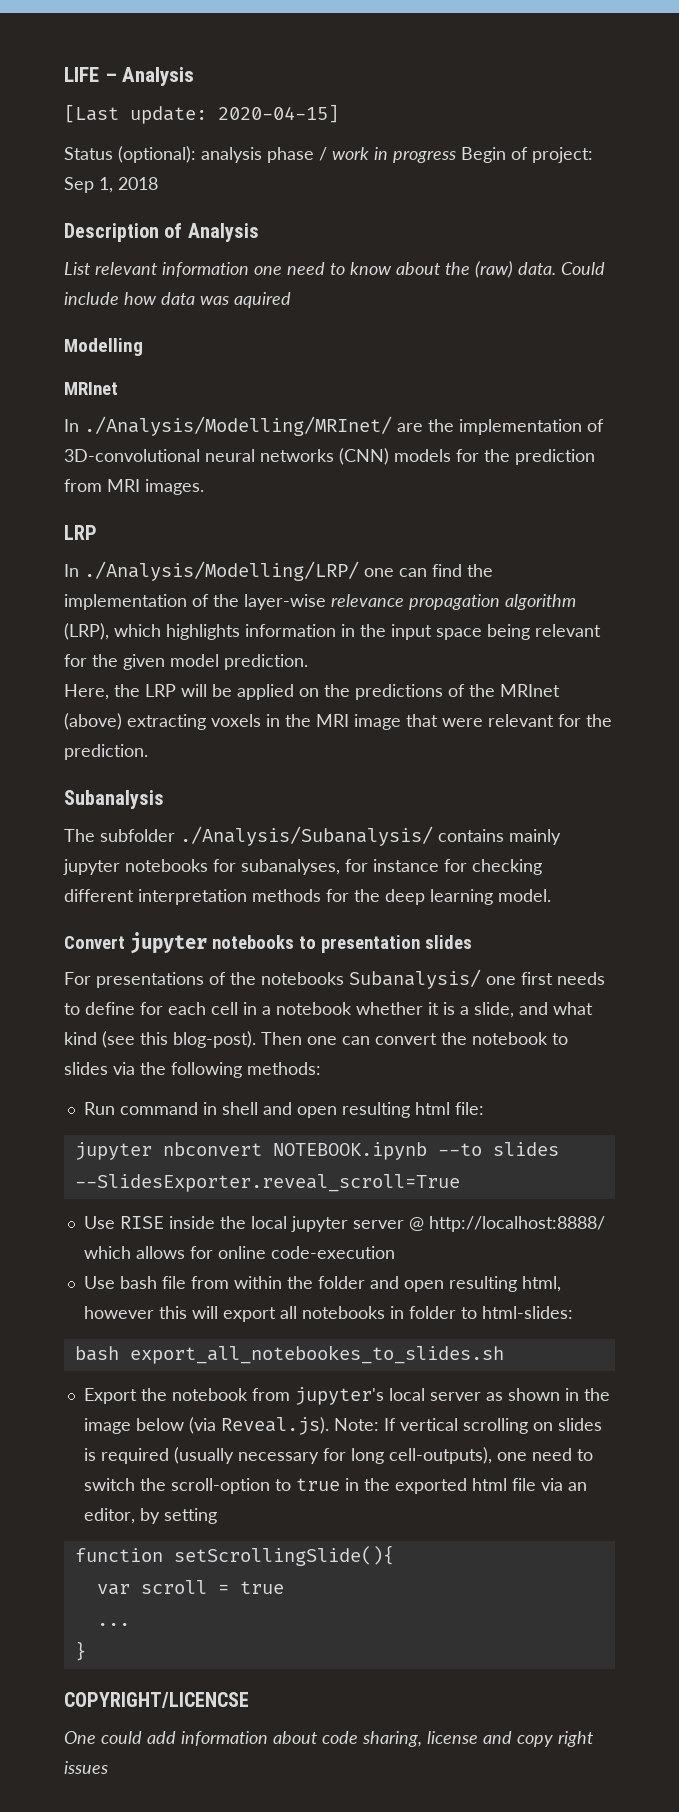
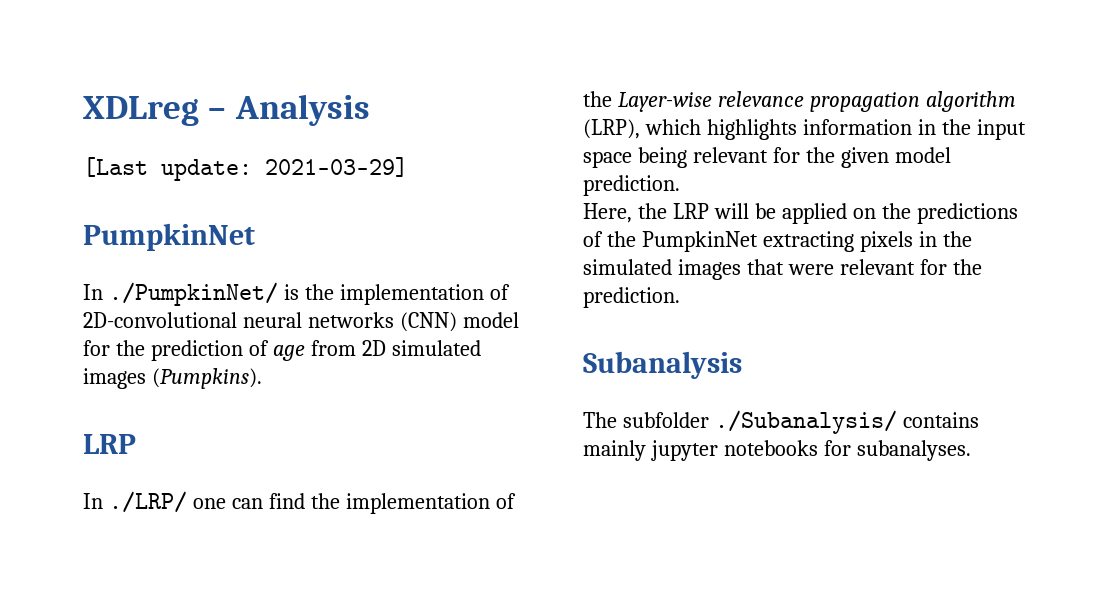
- LIFE – Analysis
+ XDLreg – Analysis
- [Last update: 2020-04-15]
- Status (optional): analysis phase / work in progress Begin of project: Sep 1, 2018
- Description of Analysis
- List relevant information one need to know about the (raw) data. Could include how data was aquired
- Modelling
- MRInet
- In ./Analysis/Modelling/MRInet/ are the implementation of 3D-convolutional neural networks (CNN) models for the prediction from MRI images.
+ [Last update: 2021-03-29]
+ PumpkinNet
+ In ./PumpkinNet/ is the implementation of 2D-convolutional neural networks (CNN) model for the prediction of age from 2D simulated images (Pumpkins).
- In ./Analysis/Modelling/LRP/ one can find the implementation of the layer-wise relevance propagation algorithm (LRP), which highlights information in the input space being relevant for the given model prediction.
+ In ./LRP/ one can find the implementation of the Layer-wise relevance propagation algorithm (LRP), which highlights information in the input space being relevant for the given model prediction.
- Here, the LRP will be applied on the predictions of the MRInet (above) extracting voxels in the MRI image that were relevant for the prediction.
+ Here, the LRP will be applied on the predictions of the PumpkinNet extracting pixels in the simulated images that were relevant for the prediction.
- The subfolder ./Analysis/Subanalysis/ contains mainly jupyter notebooks for subanalyses, for instance for checking different interpretation methods for the deep learning model.
- Convert jupyter notebooks to presentation slides
- For presentations of the notebooks Subanalysis/ one first needs to define for each cell in a notebook whether it is a slide, and what kind (see this blog-post). Then one can convert the notebook to slides via the following methods:
- Run command in shell and open resulting html file:
- jupyter nbconvert NOTEBOOK.ipynb --to slides --SlidesExporter.reveal_scroll=True
- Use RISE inside the local jupyter server @ http://localhost:8888/ which allows for online code-execution
- Use bash file from within the folder and open resulting html, however this will export all notebooks in folder to html-slides:
- bash export_all_notebookes_to_slides.sh
- Export the notebook from jupyter's local server as shown in the image below (via Reveal.js). Note: If vertical scrolling on slides is required (usually necessary for long cell-outputs), one need to switch the scroll-option to true in the exported html file via an editor, by setting
- function setScrollingSlide(){
- var scroll = true
- ...
- }
- COPYRIGHT/LICENCSE
- One could add information about code sharing, license and copy right issues
+ The subfolder ./Subanalysis/ contains mainly jupyter notebooks for subanalyses.

